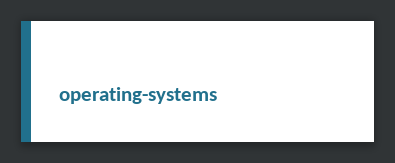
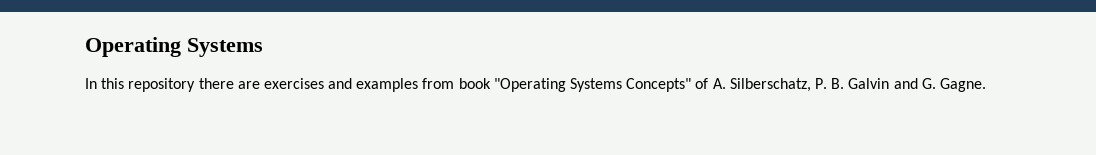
- operating-systems
+ Operating Systems
+ In this repository there are exercises and examples from book "Operating Systems Concepts" of A. Silberschatz, P. B. Galvin and G. Gagne.

